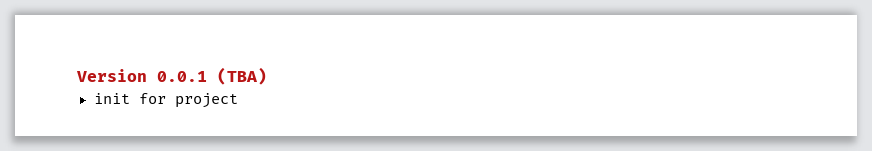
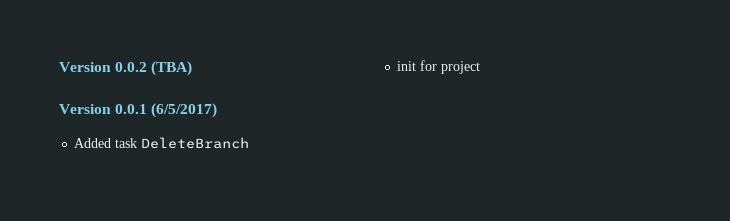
- Version 0.0.1 (TBA)
+ Version 0.0.2 (TBA)
+ Version 0.0.1 (6/5/2017)
+ Added task DeleteBranch

